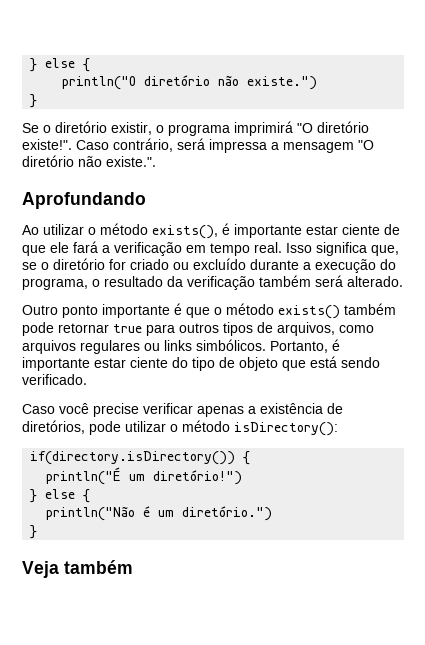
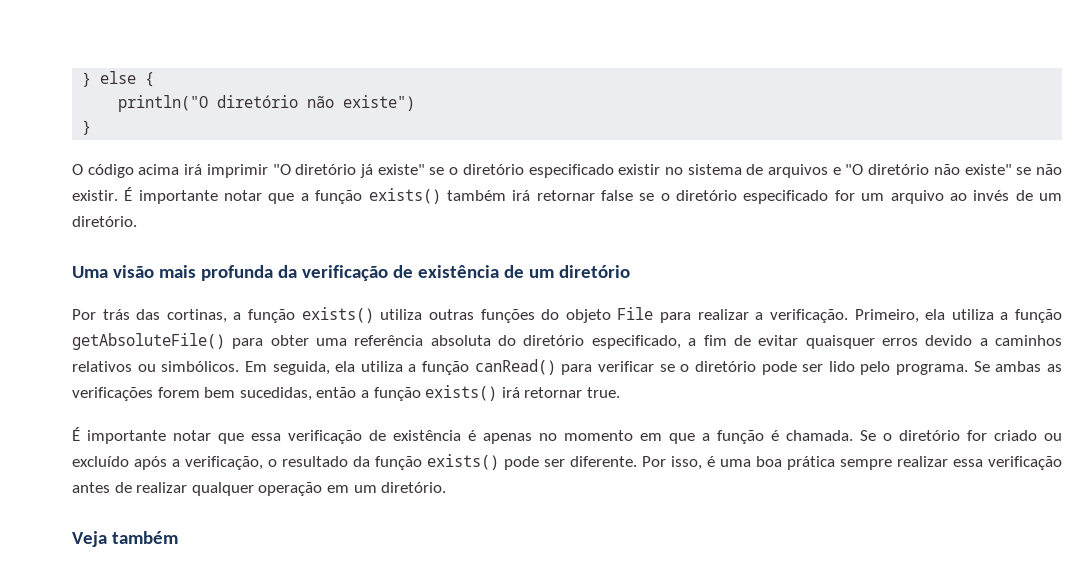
- println("O diretório não existe.")
+ println("O diretório não existe")
  }
- Se o diretório existir, o programa imprimirá "O diretório existe!". Caso contrário, será impressa a mensagem "O diretório não existe.".
- Aprofundando
- Ao utilizar o método exists(), é importante estar ciente de que ele fará a verificação em tempo real. Isso significa que, se o diretório for criado ou excluído durante a execução do programa, o resultado da verificação também será alterado.
- Outro ponto importante é que o método exists() também pode retornar true para outros tipos de arquivos, como arquivos regulares ou links simbólicos. Portanto, é importante estar ciente do tipo de objeto que está sendo verificado.
- Caso você precise verificar apenas a existência de diretórios, pode utilizar o método isDirectory():
- if(directory.isDirectory()) {
- println("É um diretório!")
- } else {
- println("Não é um diretório.")
- }
+ O código acima irá imprimir "O diretório já existe" se o diretório especificado existir no sistema de arquivos e "O diretório não existe" se não existir. É importante notar que a função exists() também irá retornar false se o diretório especificado for um arquivo ao invés de um diretório.
+ Uma visão mais profunda da verificação de existência de um diretório
+ Por trás das cortinas, a função exists() utiliza outras funções do objeto File para realizar a verificação. Primeiro, ela utiliza a função getAbsoluteFile() para obter uma referência absoluta do diretório especificado, a fim de evitar quaisquer erros devido a caminhos relativos ou simbólicos. Em seguida, ela utiliza a função canRead() para verificar se o diretório pode ser lido pelo programa. Se ambas as verificações forem bem sucedidas, então a função exists() irá retornar true.
+ É importante notar que essa verificação de existência é apenas no momento em que a função é chamada. Se o diretório for criado ou excluído após a verificação, o resultado da função exists() pode ser diferente. Por isso, é uma boa prática sempre realizar essa verificação antes de realizar qualquer operação em um diretório.

